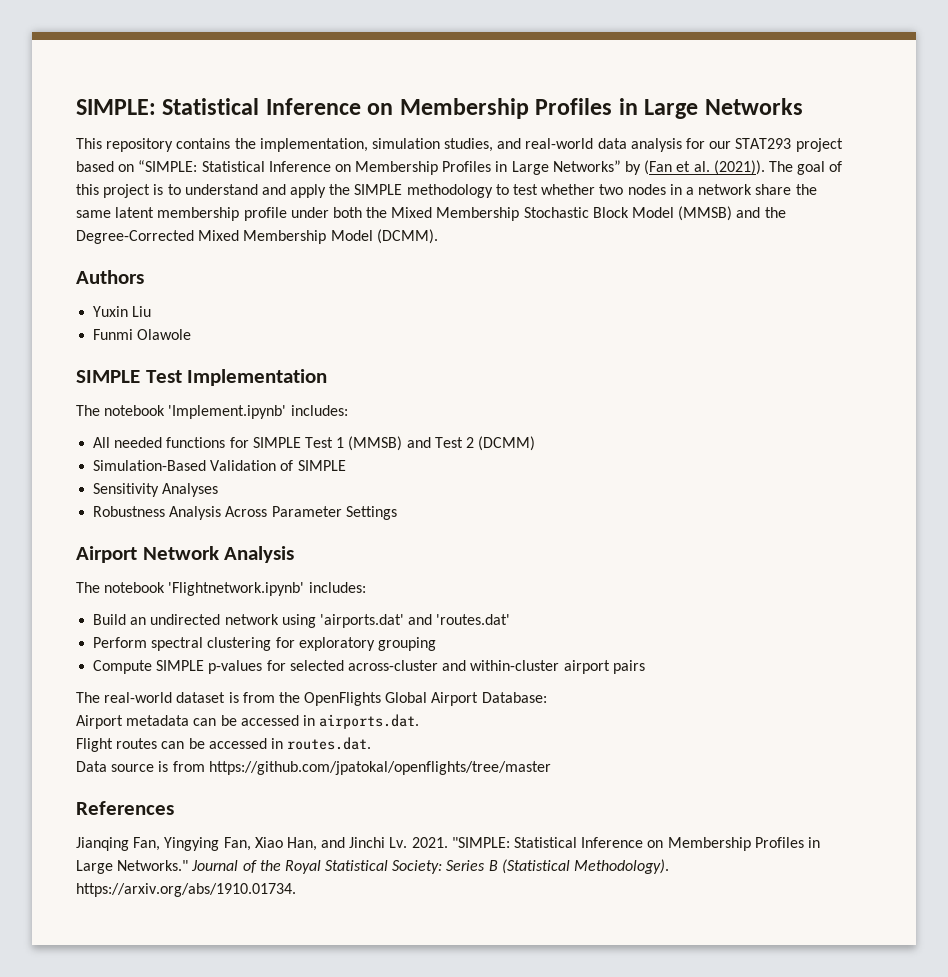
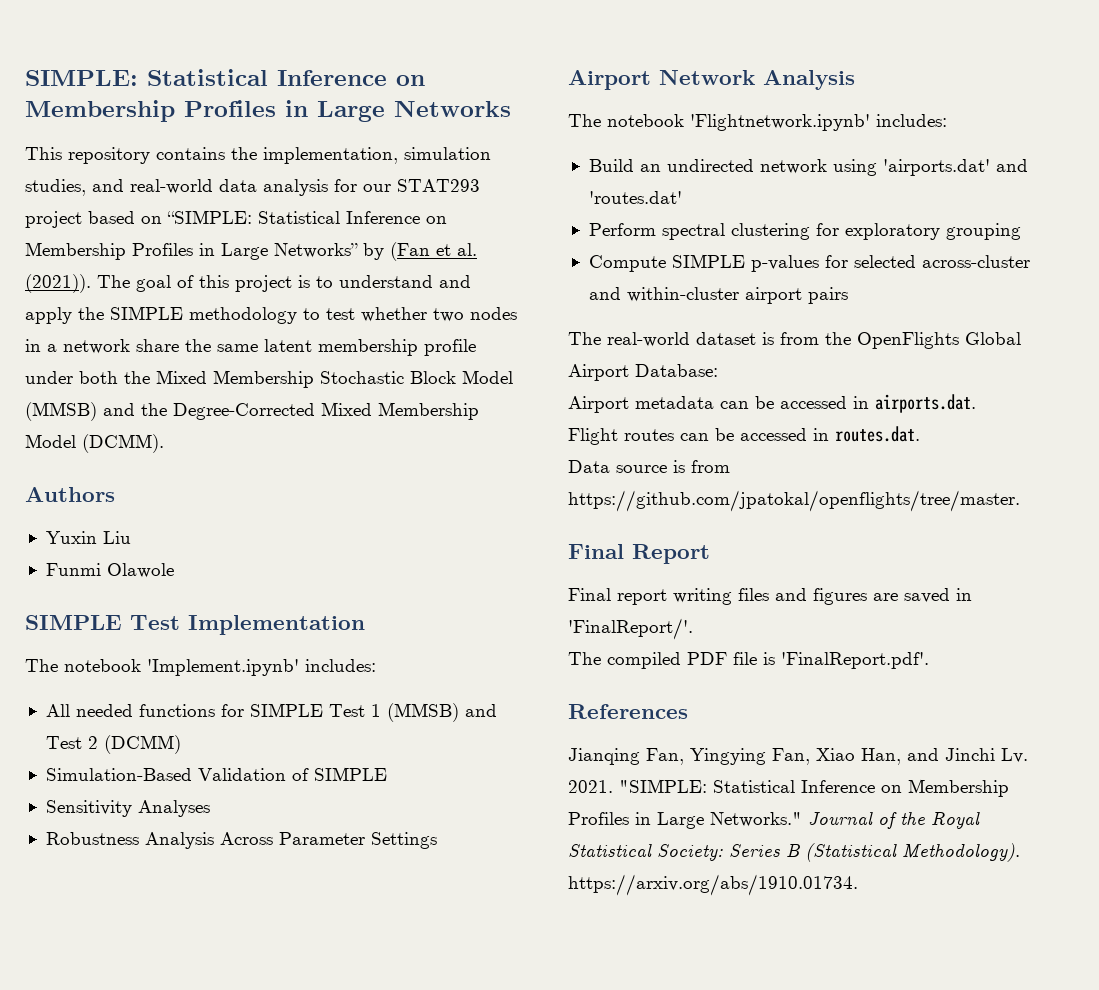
- Data source is from https://github.com/jpatokal/openflights/tree/master
+ Data source is from https://github.com/jpatokal/openflights/tree/master.
+ Final Report
+ Final report writing files and figures are saved in 'FinalReport/'.
+ The compiled PDF file is 'FinalReport.pdf'.

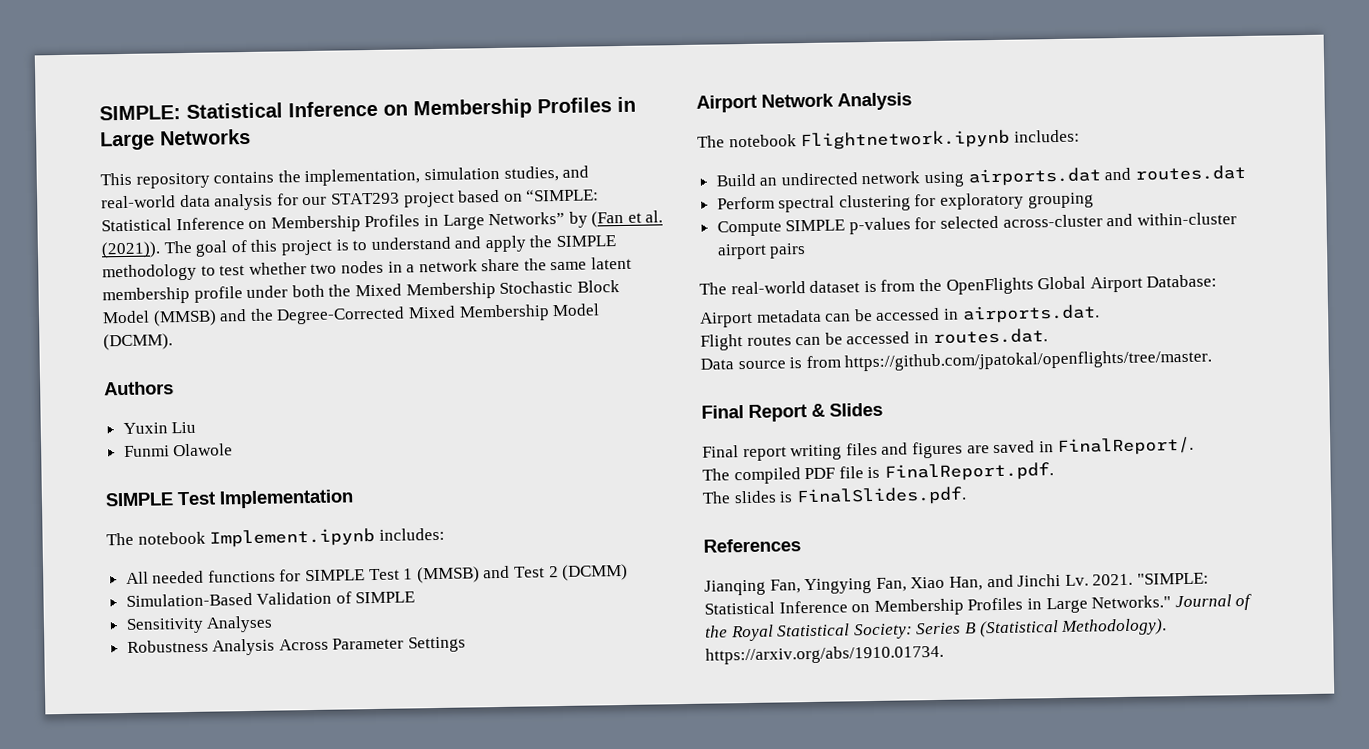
- The notebook 'Implement.ipynb' includes:
+ The notebook Implement.ipynb includes:
- The notebook 'Flightnetwork.ipynb' includes:
+ The notebook Flightnetwork.ipynb includes:
- Build an undirected network using 'airports.dat' and 'routes.dat'
+ Build an undirected network using airports.dat and routes.dat
- Final Report
+ Final Report & Slides
- Final report writing files and figures are saved in 'FinalReport/'.
+ Final report writing files and figures are saved in FinalReport/.
- The compiled PDF file is 'FinalReport.pdf'.
+ The compiled PDF file is FinalReport.pdf.
+ The slides is FinalSlides.pdf.

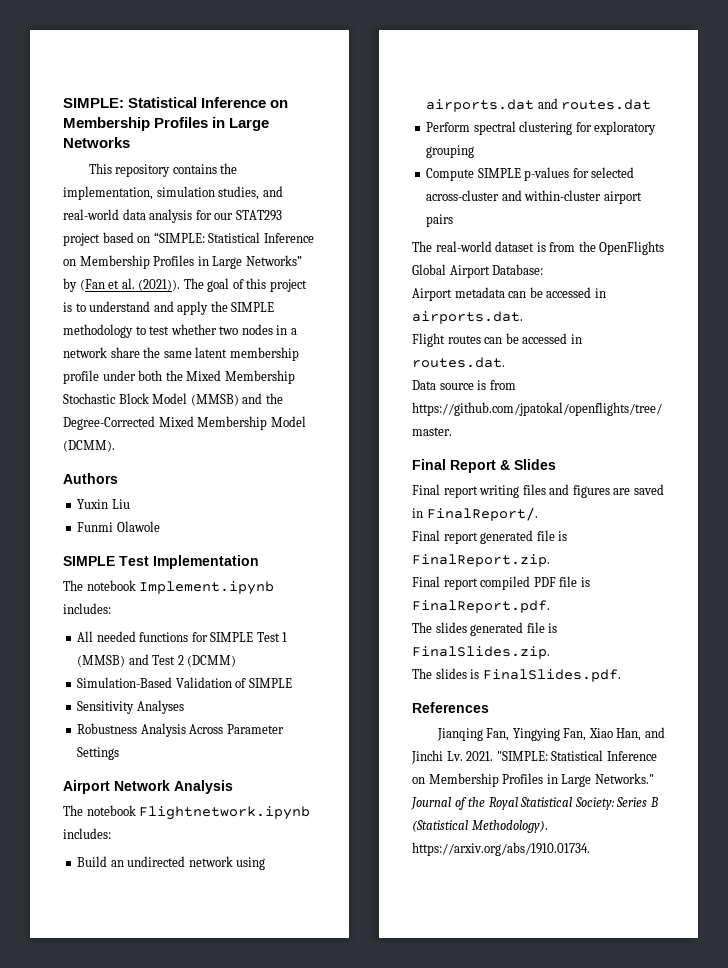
- The compiled PDF file is FinalReport.pdf.
+ Final report generated file is FinalReport.zip.
+ Final report compiled PDF file is FinalReport.pdf.
+ The slides generated file is FinalSlides.zip.

